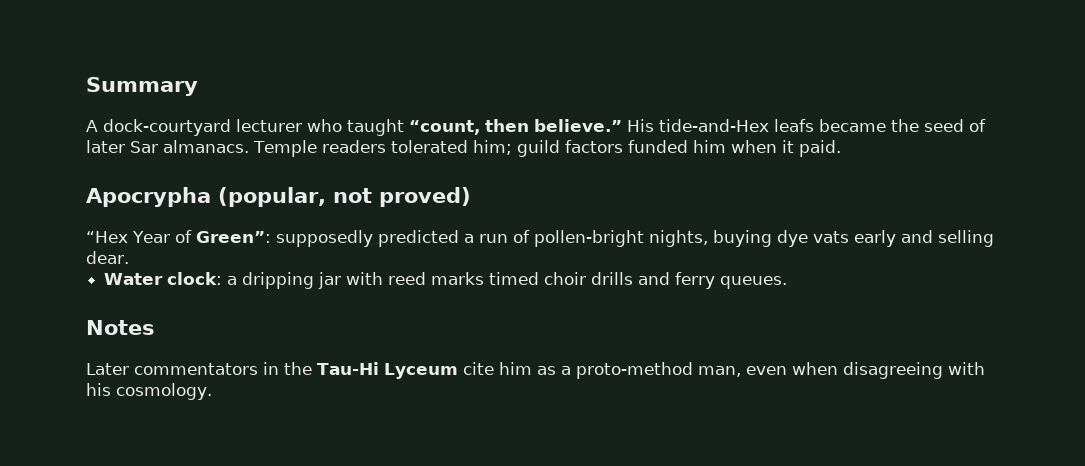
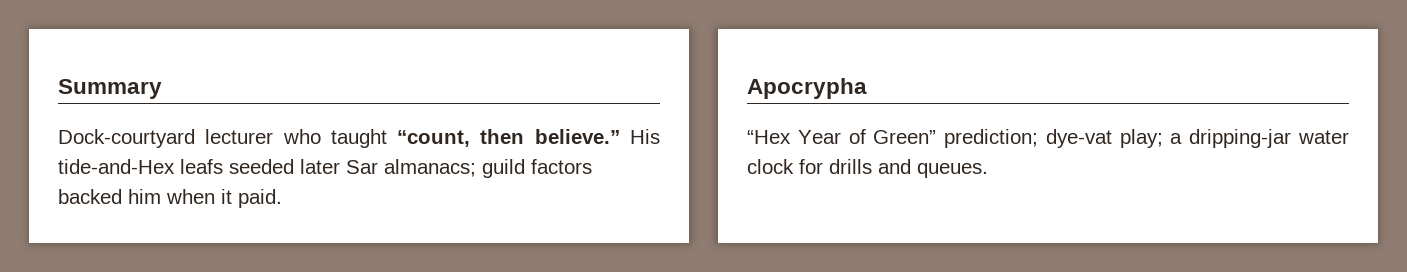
- A dock-courtyard lecturer who taught “count, then believe.”
+ Dock-courtyard lecturer who taught “count, then believe.”
- His tide-and-Hex leafs became the seed of later Sar almanacs. Temple readers tolerated him; guild factors funded him when it paid.
+ His tide-and-Hex leafs seeded later Sar almanacs; guild factors backed him when it paid.
- Apocrypha (popular, not proved)
+ Apocrypha
- “Hex Year of Green”: supposedly predicted a run of pollen-bright nights, buying dye vats early and selling dear.
- Water clock: a dripping jar with reed marks timed choir drills and ferry queues.
+ “Hex Year of Green” prediction; dye-vat play; a dripping-jar water clock for drills and queues.
- Notes
- Later commentators in the Tau-Hi Lyceum cite him as a proto-method man, even when disagreeing with his cosmology.

